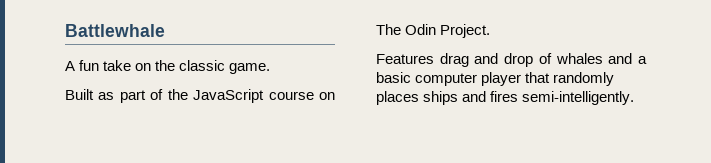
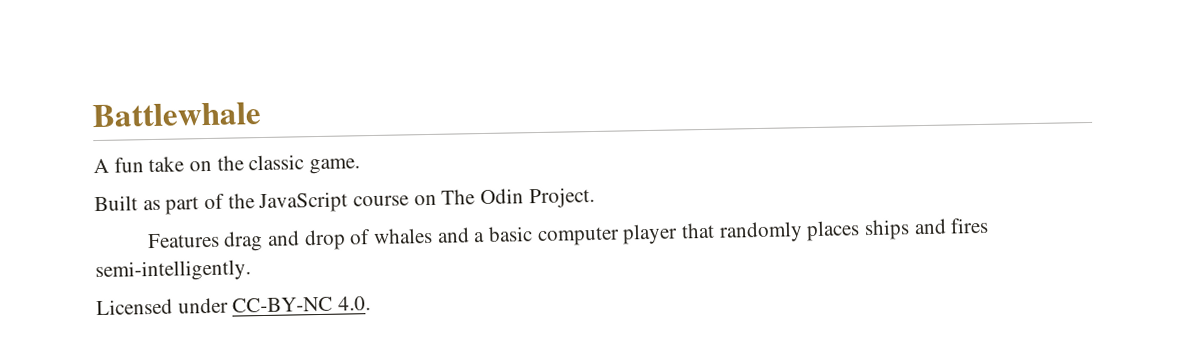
+ Licensed under CC-BY-NC 4.0.

